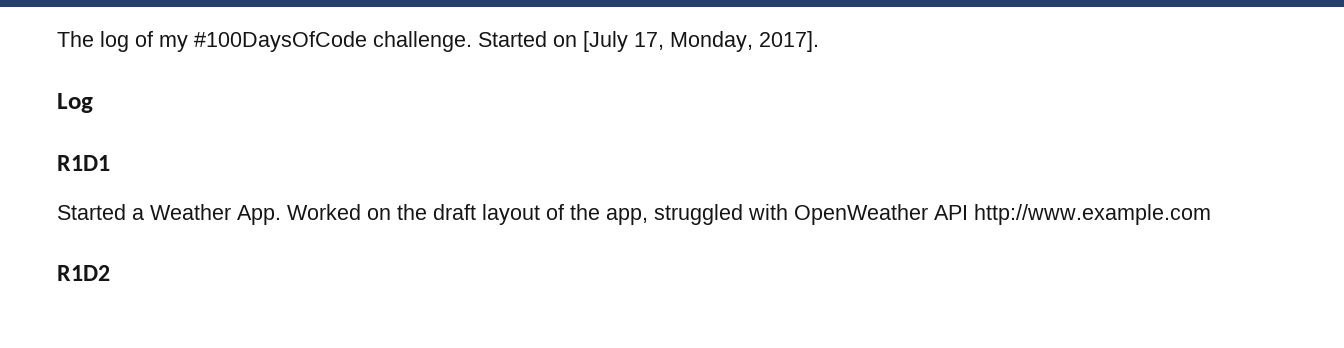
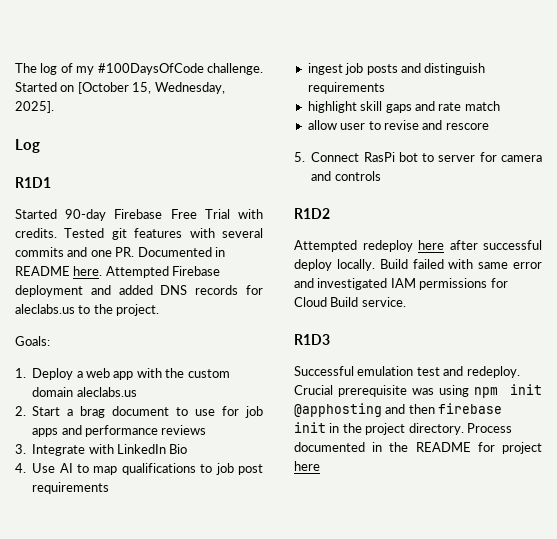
- Started on [July 17, Monday, 2017].
+ Started on [October 15, Wednesday, 2025].
- Started a Weather App. Worked on the draft layout of the app, struggled with OpenWeather API http://www.example.com
+ Started 90-day Firebase Free Trial with credits. Tested git features with several commits and one PR. Documented in README here. Attempted Firebase deployment and added DNS records for aleclabs.us to the project.
+ Goals:
+ 1. Deploy a web app with the custom domain aleclabs.us
+ 2. Start a brag document to use for job apps and performance reviews
+ 3. Integrate with LinkedIn Bio
+ 4. Use AI to map qualifications to job post requirements
+ ingest job posts and distinguish requirements
+ highlight skill gaps and rate match
+ allow user to revise and rescore
+ 5. Connect RasPi bot to server for camera and controls
  R1D2
+ Attempted redeploy here after successful deploy locally. Build failed with same error and investigated IAM permissions for Cloud Build service.
+ R1D3
+ Successful emulation test and redeploy. Crucial prerequisite was using npm init @apphosting and then firebase init in the project directory. Process documented in the README for project here

